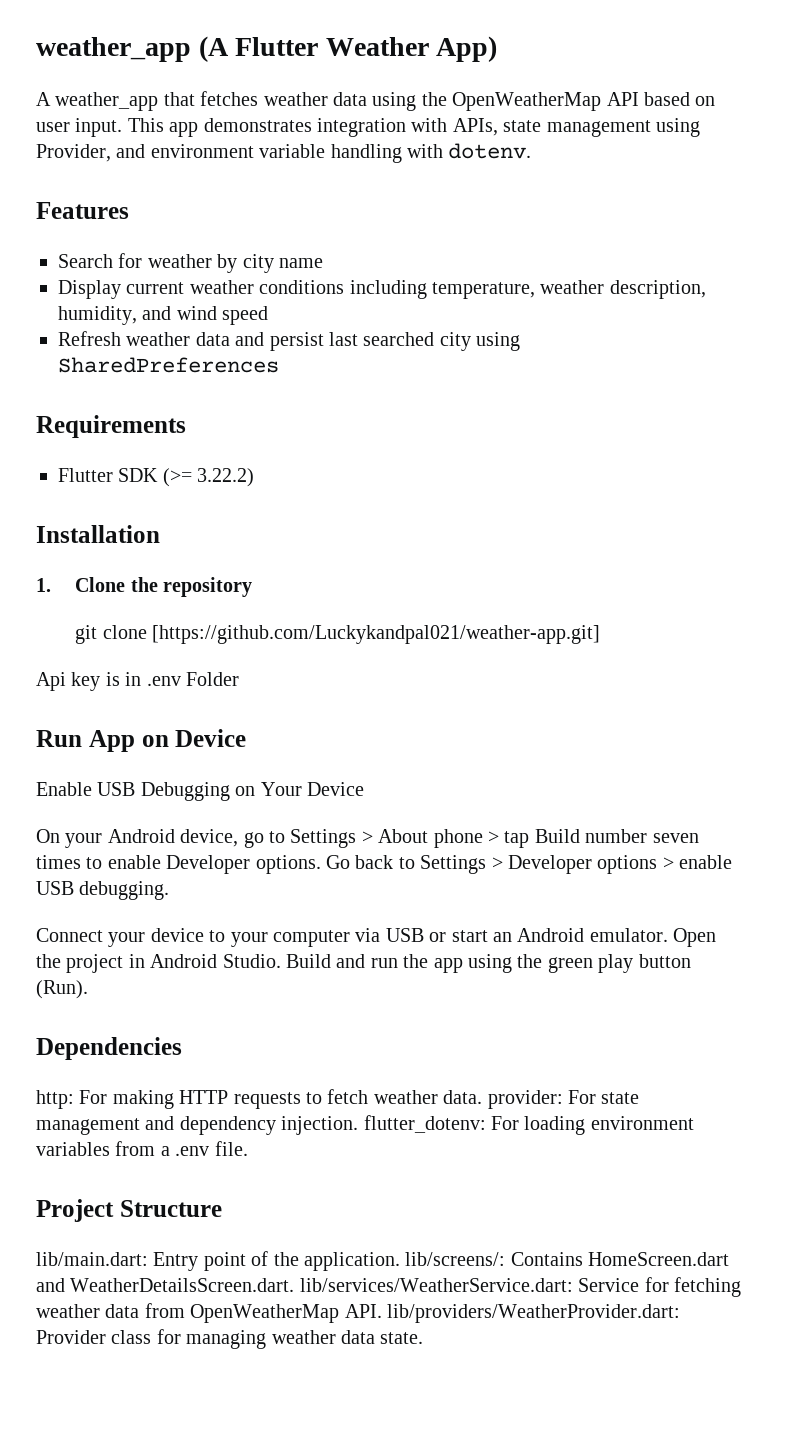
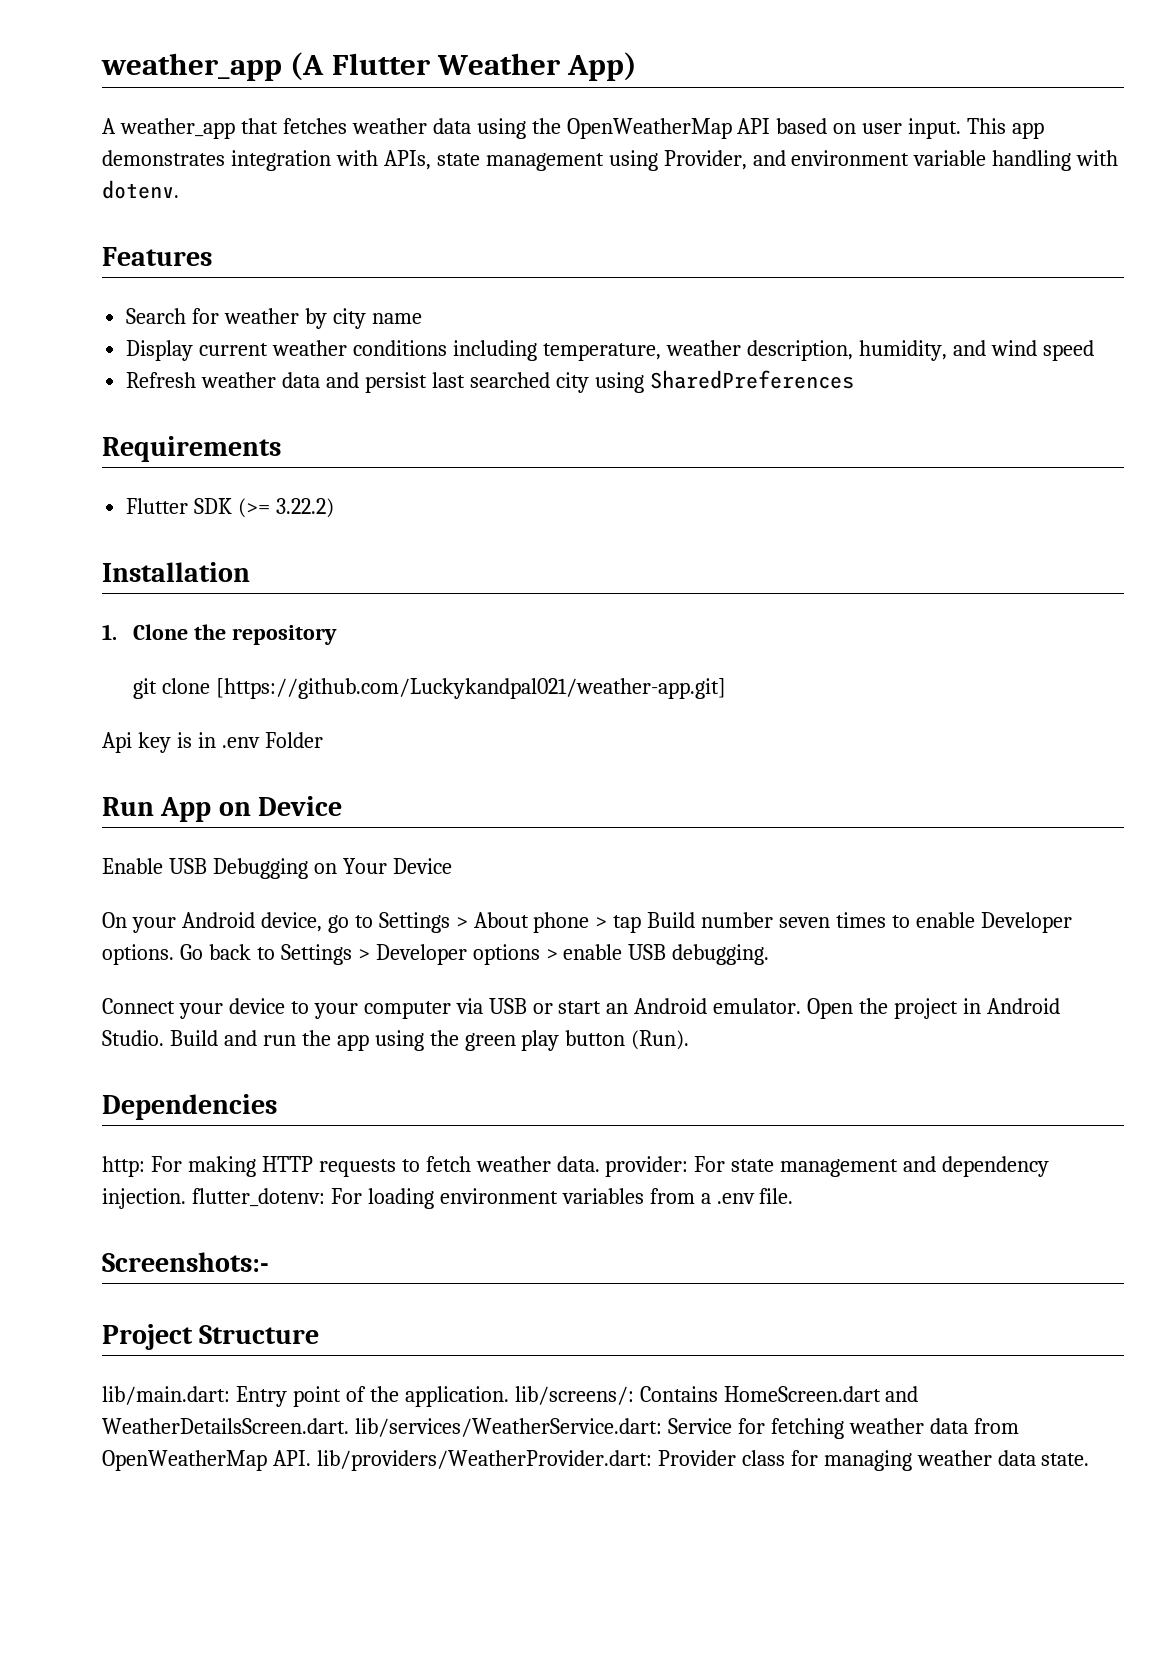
+ Screenshots:-

